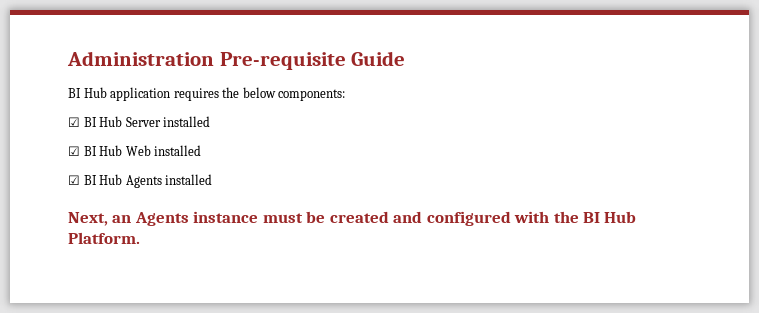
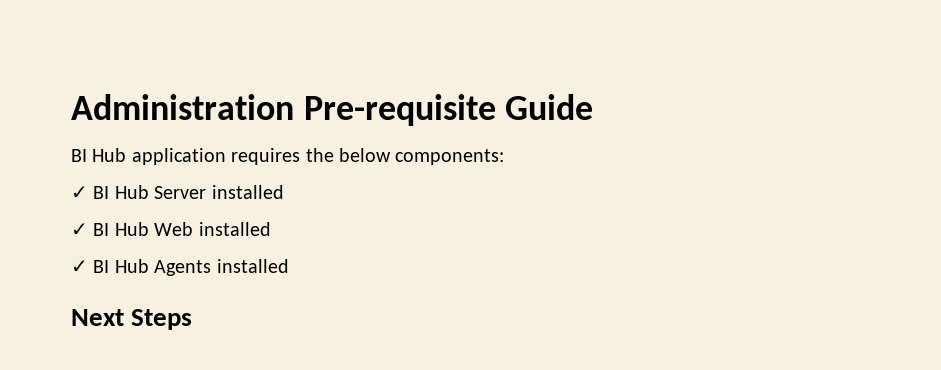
- ☑ BI Hub Server installed
+ ✓ BI Hub Server installed
- ☑ BI Hub Web installed
+ ✓ BI Hub Web installed
- ☑ BI Hub Agents installed
+ ✓ BI Hub Agents installed
- Next, an Agents instance must be created and configured with the BI Hub Platform.
+ Next Steps

